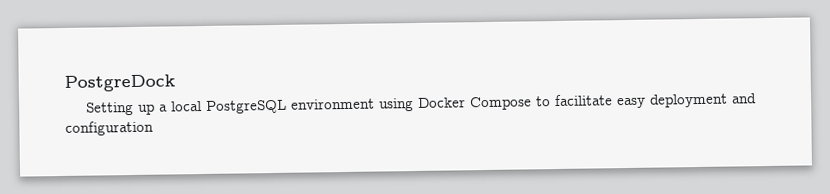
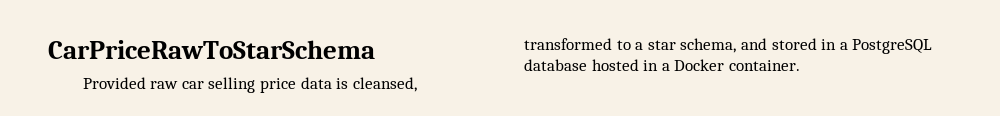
- PostgreDock
- Setting up a local PostgreSQL environment using Docker Compose to facilitate easy deployment and configuration
+ CarPriceRawToStarSchema
+ Provided raw car selling price data is cleansed, transformed to a star schema, and stored in a PostgreSQL database hosted in a Docker container.

